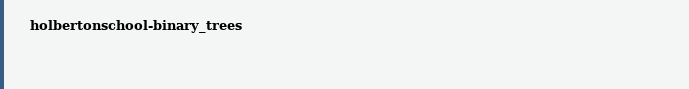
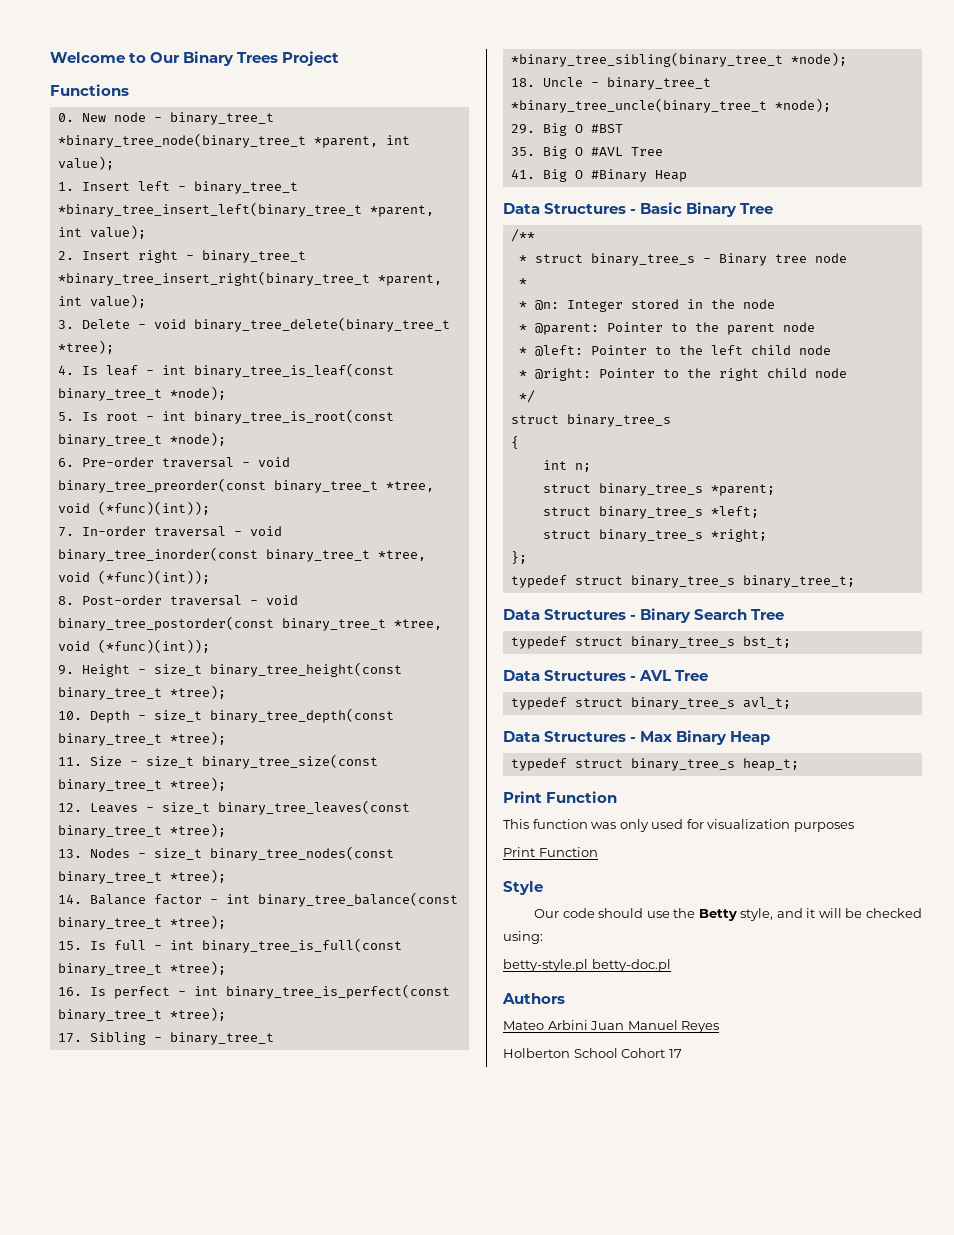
- holbertonschool-binary_trees
+ Welcome to Our Binary Trees Project
+ Functions
+ 0. New node - binary_tree_t *binary_tree_node(binary_tree_t *parent, int value);
+ 1. Insert left - binary_tree_t *binary_tree_insert_left(binary_tree_t *parent, int value);
+ 2. Insert right - binary_tree_t *binary_tree_insert_right(binary_tree_t *parent, int value);
+ 3. Delete - void binary_tree_delete(binary_tree_t *tree);
+ 4. Is leaf - int binary_tree_is_leaf(const binary_tree_t *node);
+ 5. Is root - int binary_tree_is_root(const binary_tree_t *node);
+ 6. Pre-order traversal - void binary_tree_preorder(const binary_tree_t *tree, void (*func)(int));
+ 7. In-order traversal - void binary_tree_inorder(const binary_tree_t *tree, void (*func)(int));
+ 8. Post-order traversal - void binary_tree_postorder(const binary_tree_t *tree, void (*func)(int));
+ 9. Height - size_t binary_tree_height(const binary_tree_t *tree);
+ 10. Depth - size_t binary_tree_depth(const binary_tree_t *tree);
+ 11. Size - size_t binary_tree_size(const binary_tree_t *tree);
+ 12. Leaves - size_t binary_tree_leaves(const binary_tree_t *tree);
+ 13. Nodes - size_t binary_tree_nodes(const binary_tree_t *tree);
+ 14. Balance factor - int binary_tree_balance(const binary_tree_t *tree);
+ 15. Is full - int binary_tree_is_full(const binary_tree_t *tree);
+ 16. Is perfect - int binary_tree_is_perfect(const binary_tree_t *tree);
+ 17. Sibling - binary_tree_t *binary_tree_sibling(binary_tree_t *node);
+ 18. Uncle - binary_tree_t *binary_tree_uncle(binary_tree_t *node);
+ 29. Big O #BST
+ 35. Big O #AVL Tree
+ 41. Big O #Binary Heap
+ Data Structures - Basic Binary Tree
+ /**
+ * struct binary_tree_s - Binary tree node
+ *
+ * @n: Integer stored in the node
+ * @parent: Pointer to the parent node
+ * @left: Pointer to the left child node
+ * @right: Pointer to the right child node
+ */
+ struct binary_tree_s
+ {
+ int n;
+ struct binary_tree_s *parent;
+ struct binary_tree_s *left;
+ struct binary_tree_s *right;
+ };
+ typedef struct binary_tree_s binary_tree_t;
+ Data Structures - Binary Search Tree
+ typedef struct binary_tree_s bst_t;
+ Data Structures - AVL Tree
+ typedef struct binary_tree_s avl_t;
+ Data Structures - Max Binary Heap
+ typedef struct binary_tree_s heap_t;
+ Print Function
+ This function was only used for visualization purposes
+ Print Function
+ Style
+ Our code should use the Betty style, and it will be checked using:
+ betty-style.pl betty-doc.pl
+ Authors
+ Mateo Arbini Juan Manuel Reyes
+ Holberton School Cohort 17

